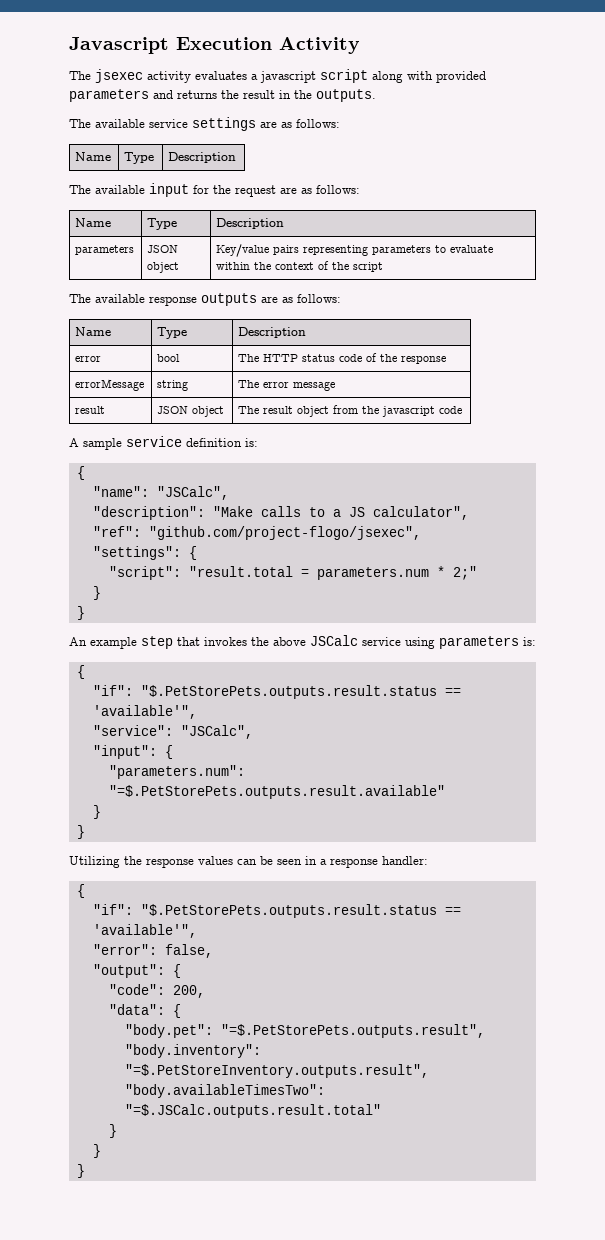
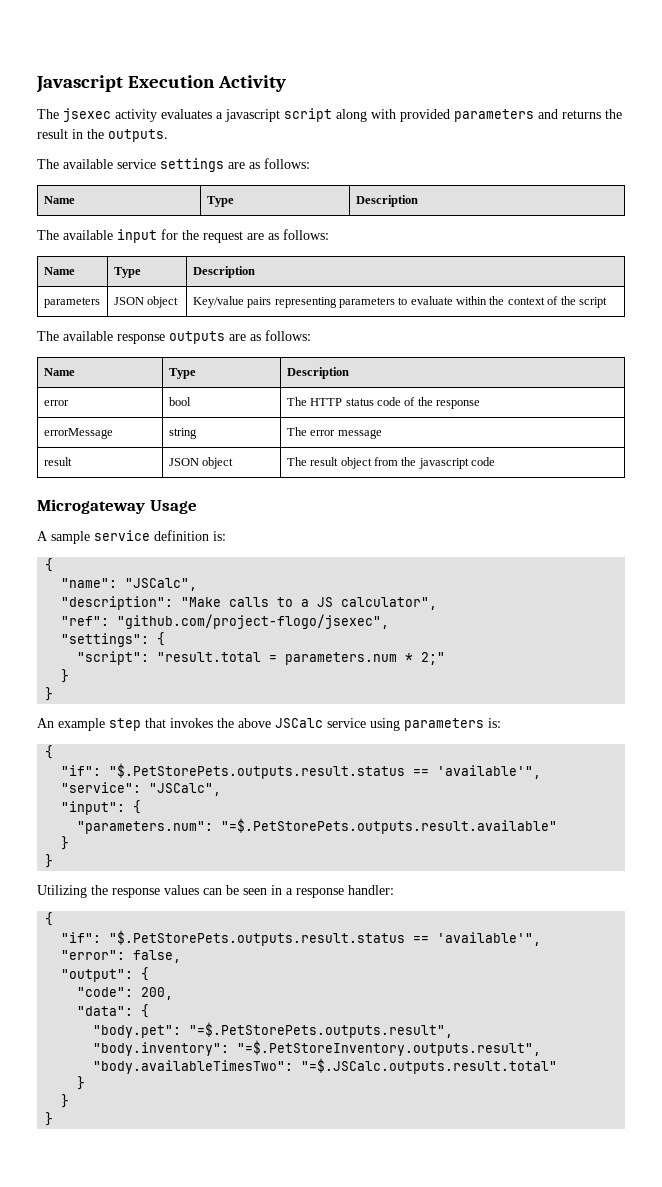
+ Microgateway Usage

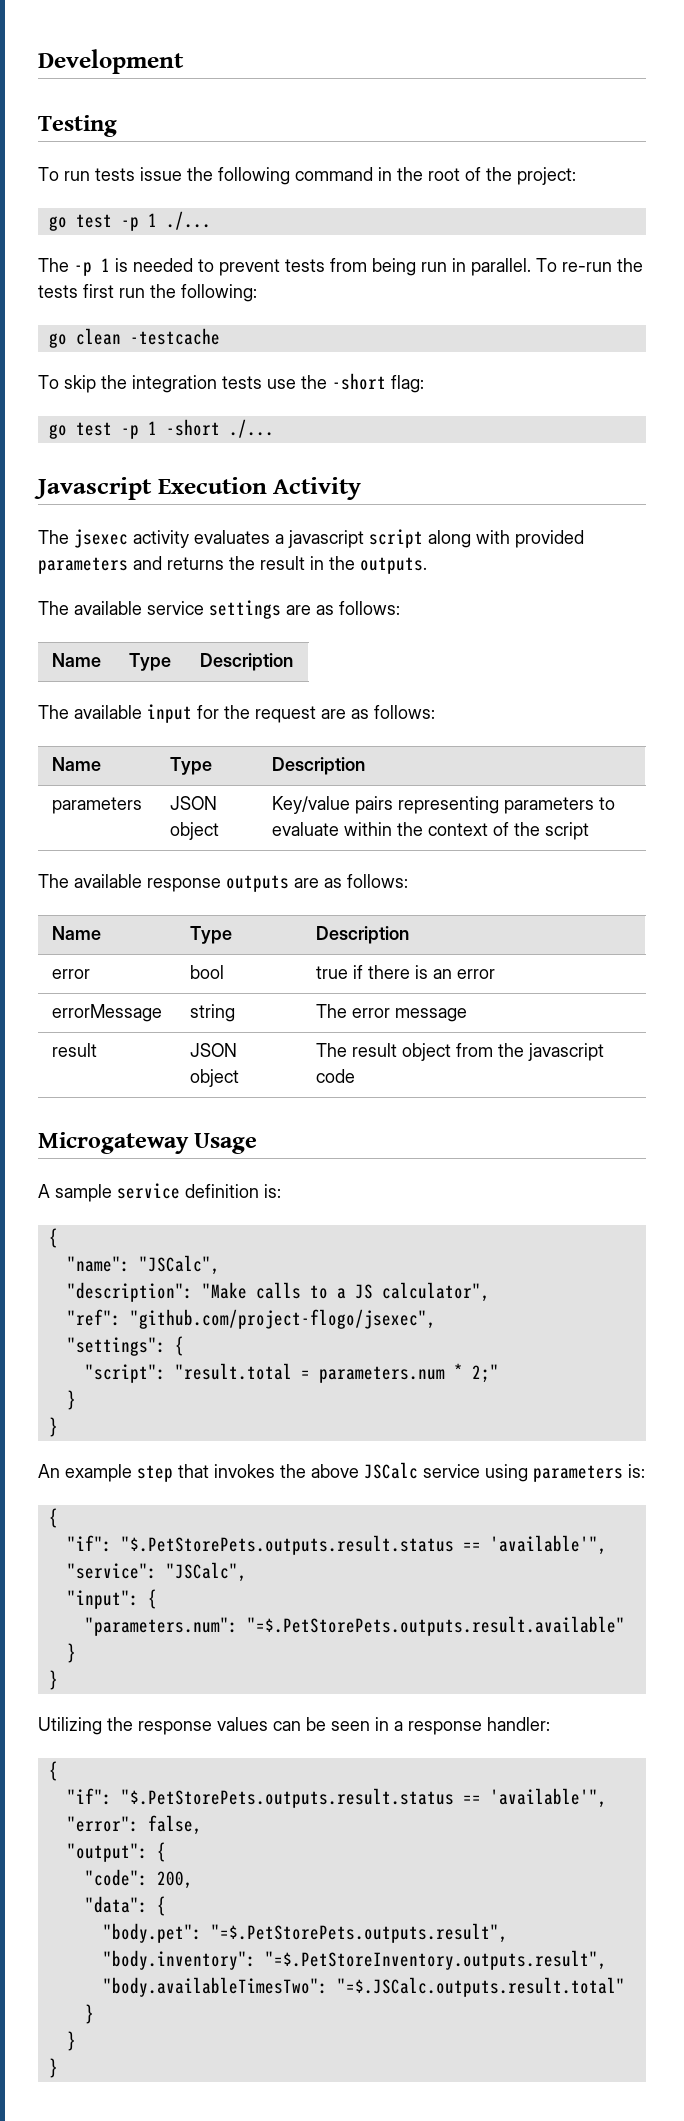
+ Development
+ Testing
+ To run tests issue the following command in the root of the project:
+ go test -p 1 ./...
+ The -p 1 is needed to prevent tests from being run in parallel. To re-run the tests first run the following:
+ go clean -testcache
+ To skip the integration tests use the -short flag:
+ go test -p 1 -short ./...
- error | bool | The HTTP status code of the response
+ error | bool | true if there is an error

